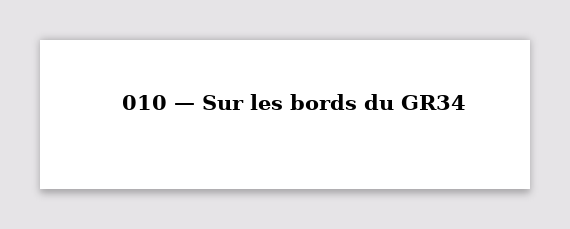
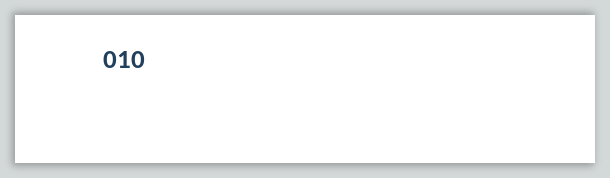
- 010 — Sur les bords du GR34
+ 010

